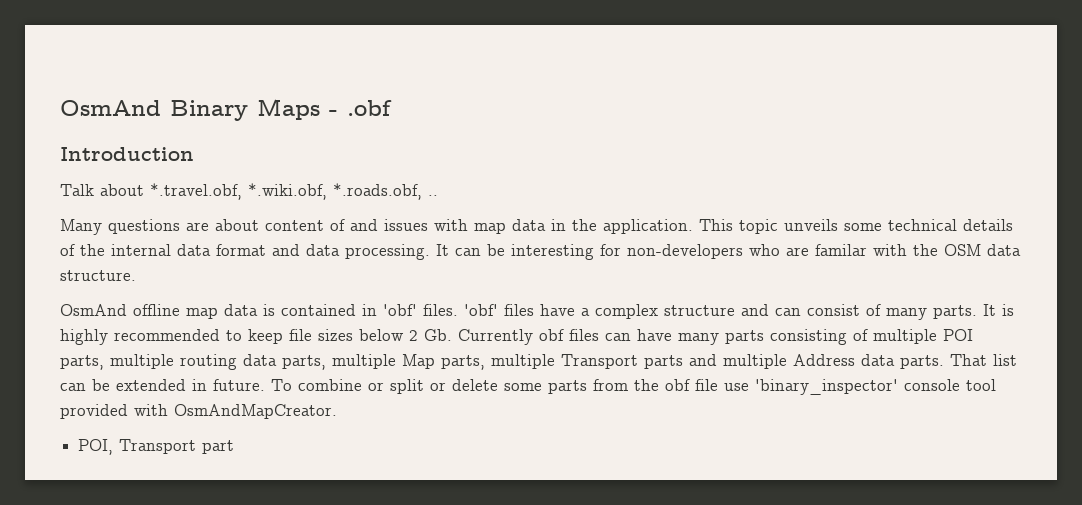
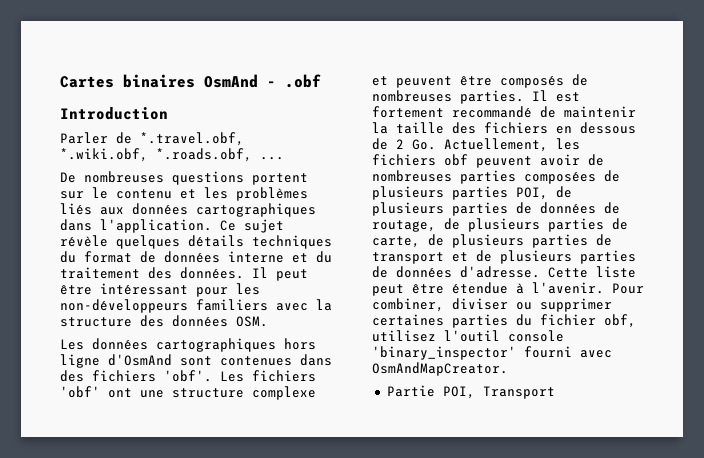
- OsmAnd Binary Maps - .obf
+ Cartes binaires OsmAnd - .obf
- Talk about *.travel.obf, *.wiki.obf, *.roads.obf, ..
- Many questions are about content of and issues with map data in the application. This topic unveils some technical details of the internal data format and data processing. It can be interesting for non-developers who are familar with the OSM data structure.
- OsmAnd offline map data is contained in 'obf' files. 'obf' files have a complex structure and can consist of many parts. It is highly recommended to keep file sizes below 2 Gb. Currently obf files can have many parts consisting of multiple POI parts, multiple routing data parts, multiple Map parts, multiple Transport parts and multiple Address data parts. That list can be extended in future. To combine or split or delete some parts from the obf file use 'binary_inspector' console tool provided with OsmAndMapCreator.
+ Parler de *.travel.obf, *.wiki.obf, *.roads.obf, ...
+ De nombreuses questions portent sur le contenu et les problèmes liés aux données cartographiques dans l'application. Ce sujet révèle quelques détails techniques du format de données interne et du traitement des données. Il peut être intéressant pour les non-développeurs familiers avec la structure des données OSM.
+ Les données cartographiques hors ligne d'OsmAnd sont contenues dans des fichiers 'obf'. Les fichiers 'obf' ont une structure complexe et peuvent être composés de nombreuses parties. Il est fortement recommandé de maintenir la taille des fichiers en dessous de 2 Go. Actuellement, les fichiers obf peuvent avoir de nombreuses parties composées de plusieurs parties POI, de plusieurs parties de données de routage, de plusieurs parties de carte, de plusieurs parties de transport et de plusieurs parties de données d'adresse. Cette liste peut être étendue à l'avenir. Pour combiner, diviser ou supprimer certaines parties du fichier obf, utilisez l'outil console 'binary_inspector' fourni avec OsmAndMapCreator.
- POI, Transport part
+ Partie POI, Transport

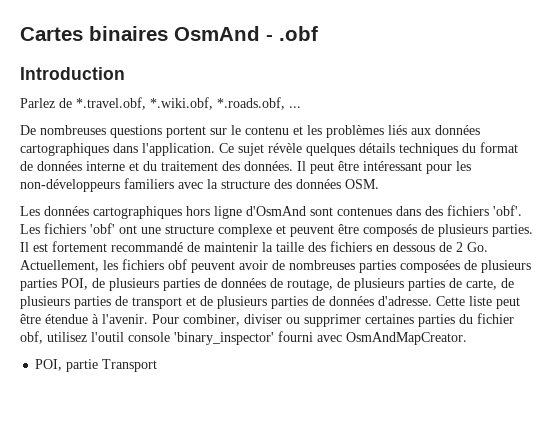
- Parler de *.travel.obf, *.wiki.obf, *.roads.obf, ...
+ Parlez de *.travel.obf, *.wiki.obf, *.roads.obf, ...
- Les fichiers 'obf' ont une structure complexe et peuvent être composés de nombreuses parties.
+ Les fichiers 'obf' ont une structure complexe et peuvent être composés de plusieurs parties.
- Partie POI, Transport
+ POI, partie Transport

